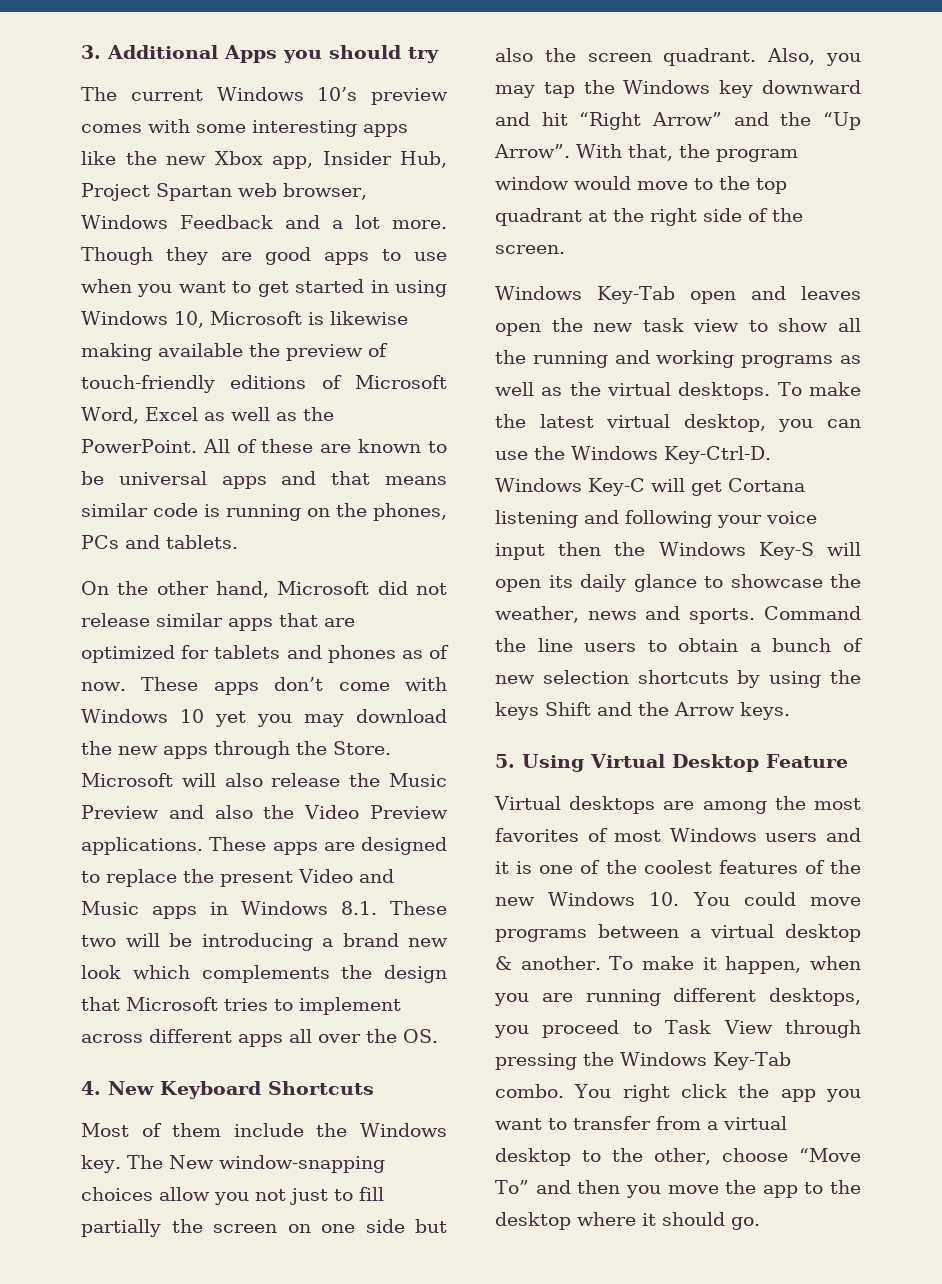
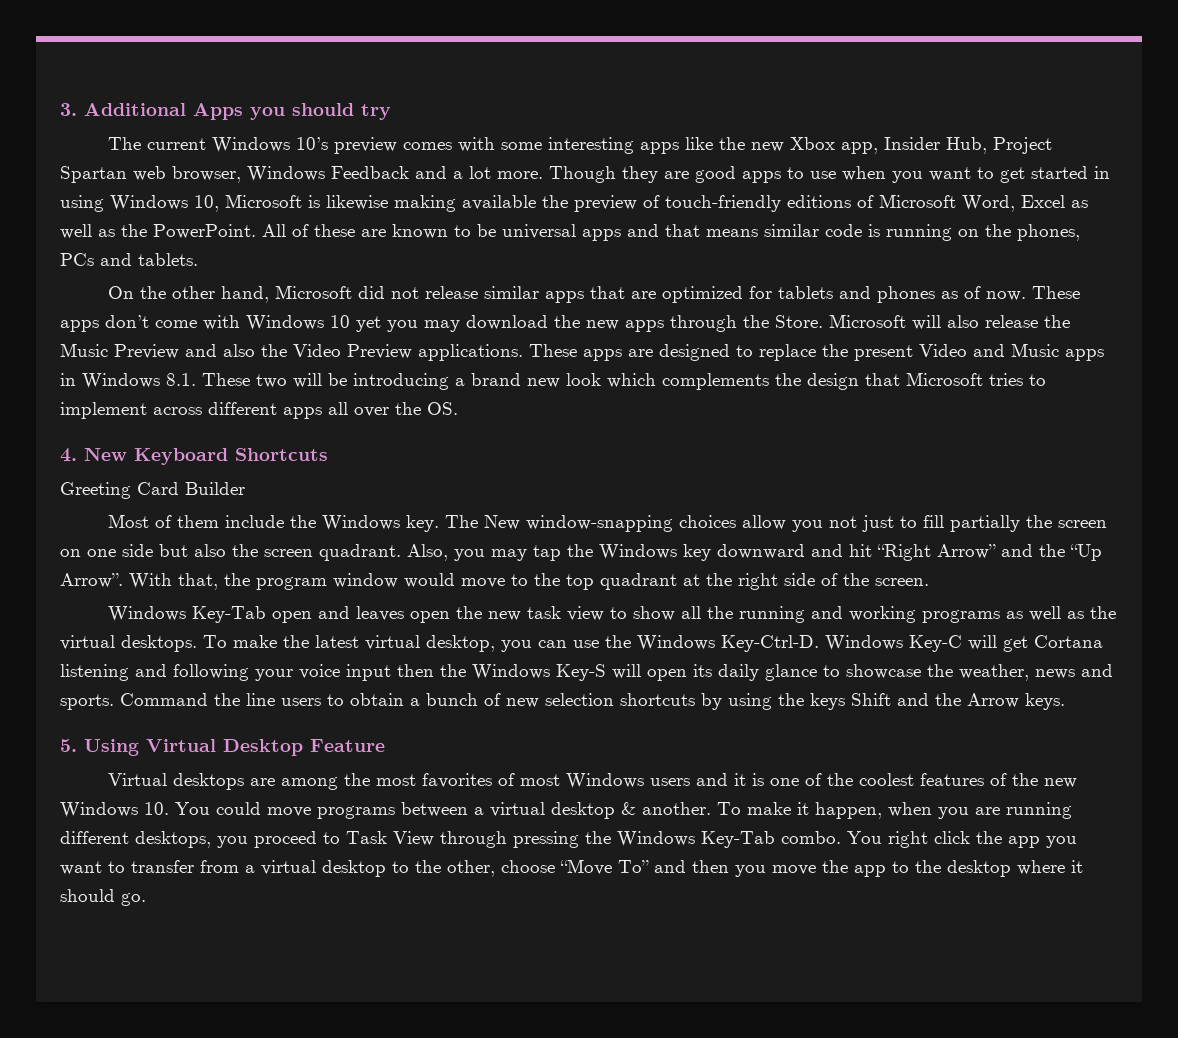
+ Greeting Card Builder

